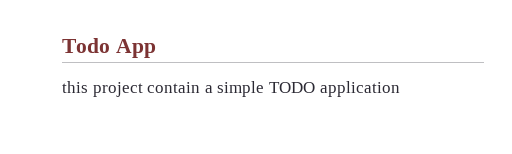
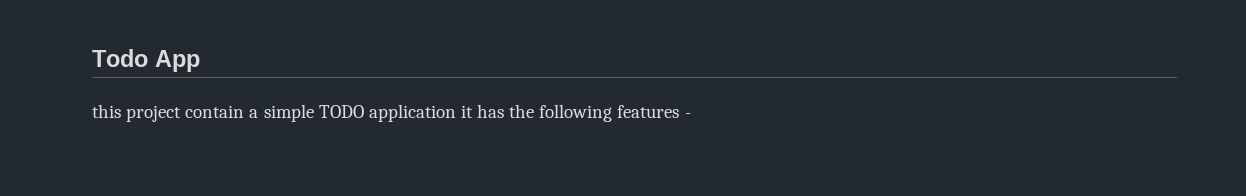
- this project contain a simple TODO application
+ this project contain a simple TODO application it has the following features -

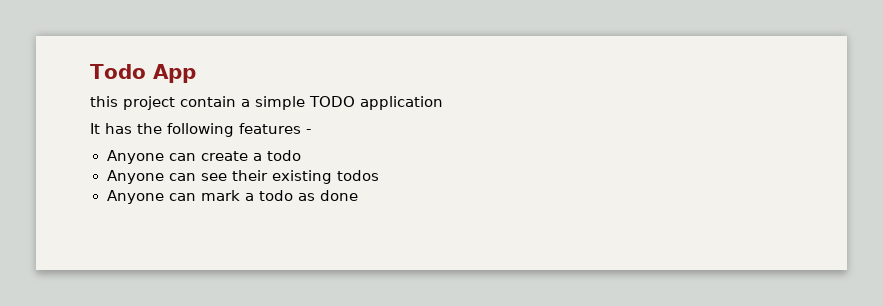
- this project contain a simple TODO application it has the following features -
+ this project contain a simple TODO application
+ It has the following features -
+ Anyone can create a todo
+ Anyone can see their existing todos
+ Anyone can mark a todo as done

